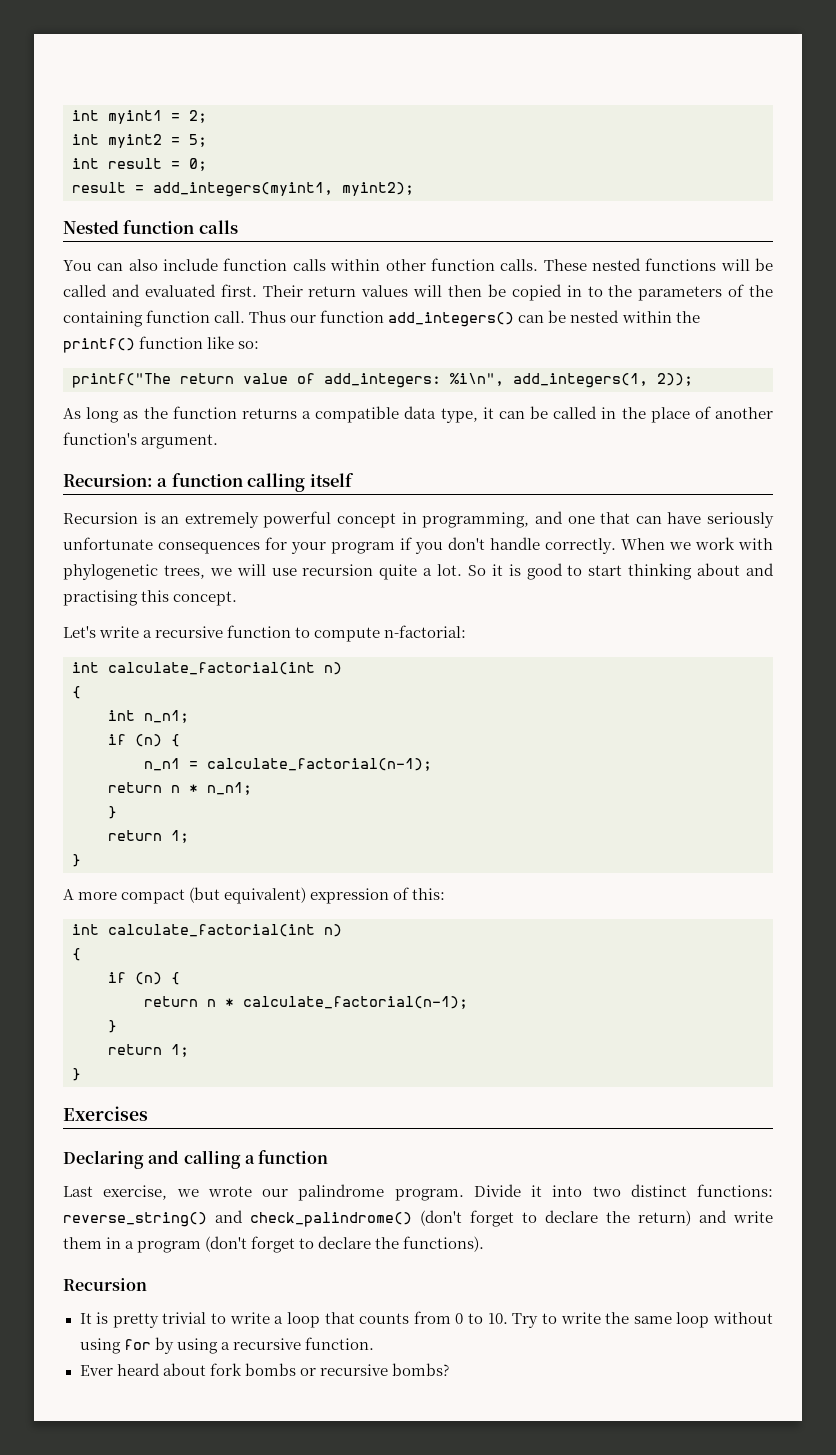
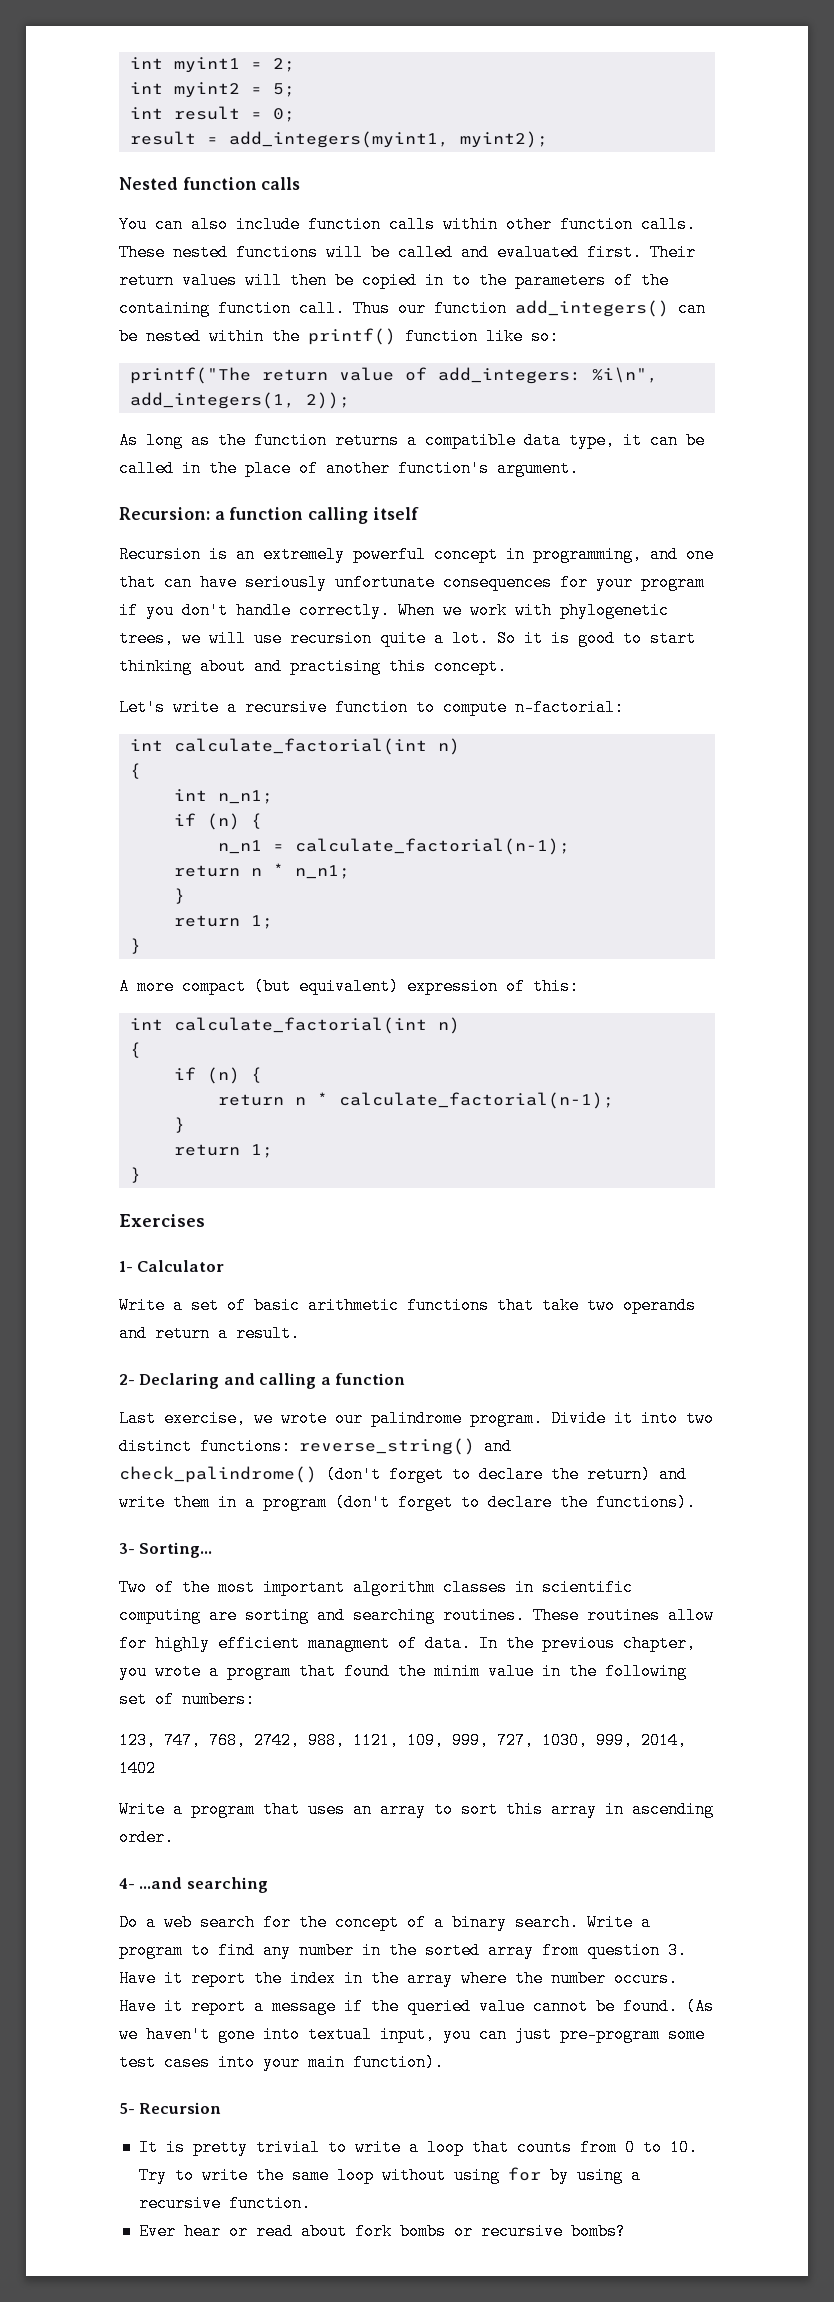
- Declaring and calling a function
+ 1- Calculator
+ Write a set of basic arithmetic functions that take two operands and return a result.
+ 2- Declaring and calling a function
  Divide it into two distinct functions: reverse_string() and check_palindrome() (don't forget to declare the return) and write them in a program (don't forget to declare the functions).
- Recursion
+ 3- Sorting...
+ Two of the most important algorithm classes in scientific computing are sorting and searching routines. These routines allow for highly efficient managment of data. In the previous chapter, you wrote a program that found the minim value in the following set of numbers:
+ 123, 747, 768, 2742, 988, 1121, 109, 999, 727, 1030, 999, 2014, 1402
+ Write a program that uses an array to sort this array in ascending order.
+ 4- ...and searching
+ Do a web search for the concept of a binary search. Write a program to find any number in the sorted array from question 3. Have it report the index in the array where the number occurs. Have it report a message if the queried value cannot be found. (As we haven't gone into textual input, you can just pre-program some test cases into your main function).
+ 5- Recursion
- Ever heard about fork bombs or recursive bombs?
+ Ever hear or read about fork bombs or recursive bombs?

